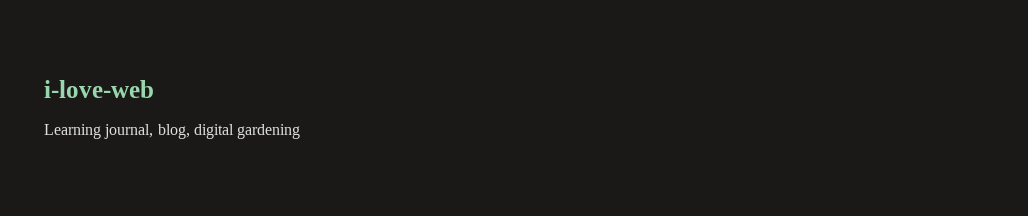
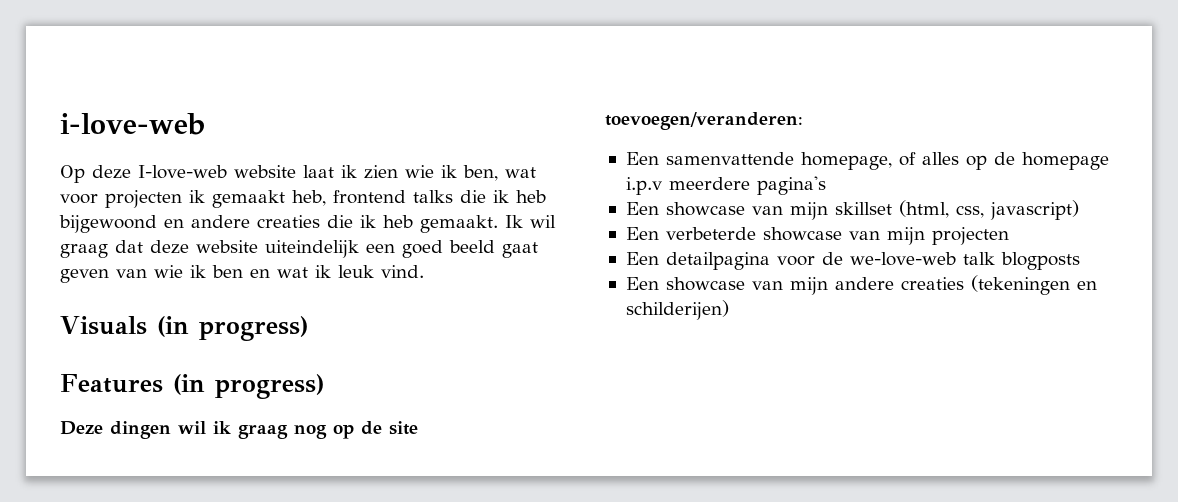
- Learning journal, blog, digital gardening
+ Op deze I-love-web website laat ik zien wie ik ben, wat voor projecten ik gemaakt heb, frontend talks die ik heb bijgewoond en andere creaties die ik heb gemaakt. Ik wil graag dat deze website uiteindelijk een goed beeld gaat geven van wie ik ben en wat ik leuk vind.
+ Visuals (in progress)
+ Features (in progress)
+ Deze dingen wil ik graag nog op de site toevoegen/veranderen:
+ Een samenvattende homepage, of alles op de homepage i.p.v meerdere pagina's
+ Een showcase van mijn skillset (html, css, javascript)
+ Een verbeterde showcase van mijn projecten
+ Een detailpagina voor de we-love-web talk blogposts
+ Een showcase van mijn andere creaties (tekeningen en schilderijen)

